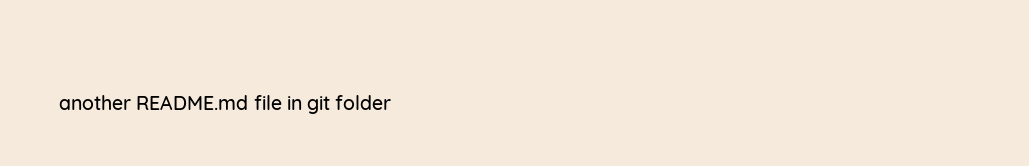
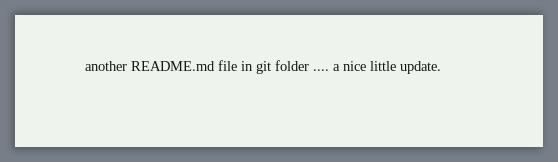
- another README.md file in git folder
+ another README.md file in git folder .... a nice little update.

